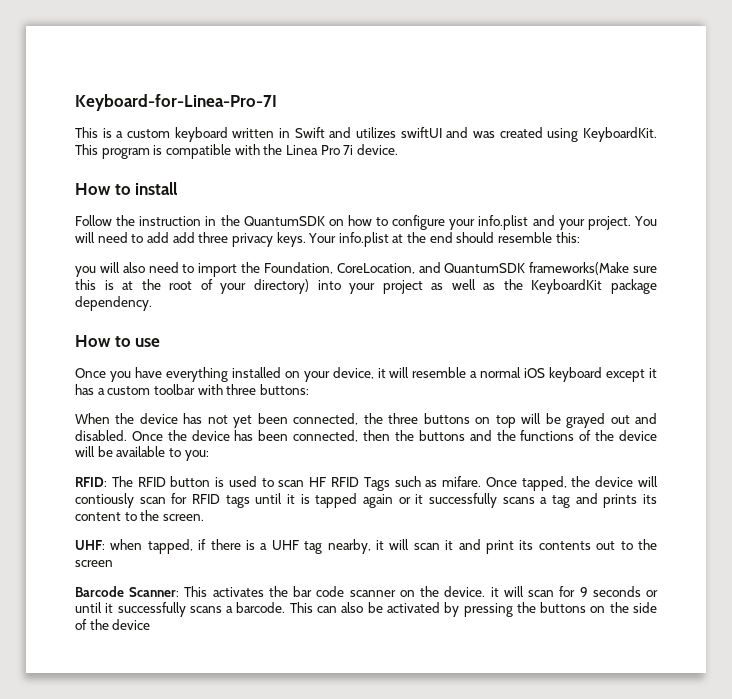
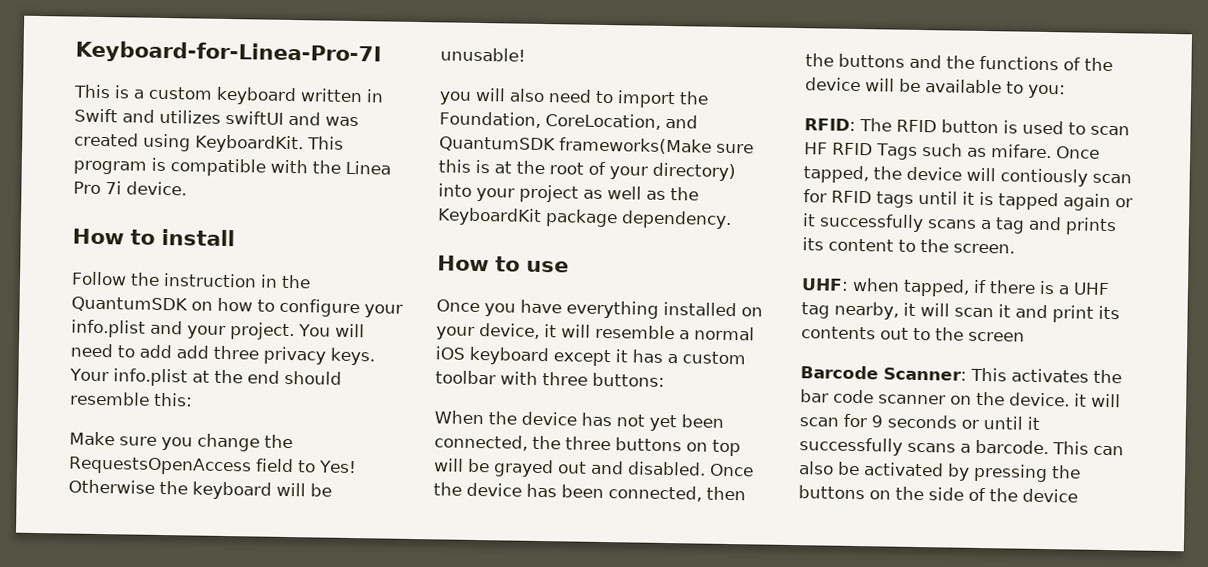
+ Make sure you change the RequestsOpenAccess field to Yes! Otherwise the keyboard will be unusable!

